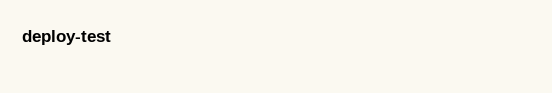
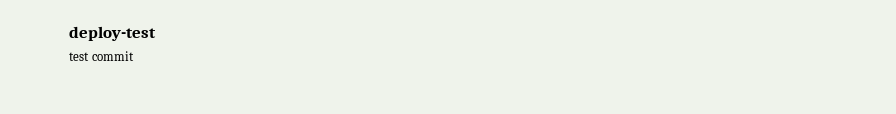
+ test commit

